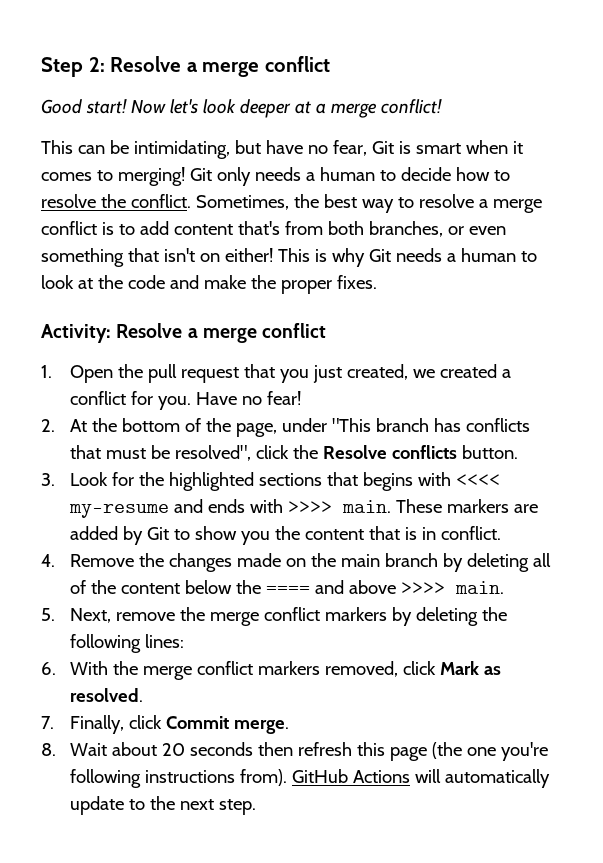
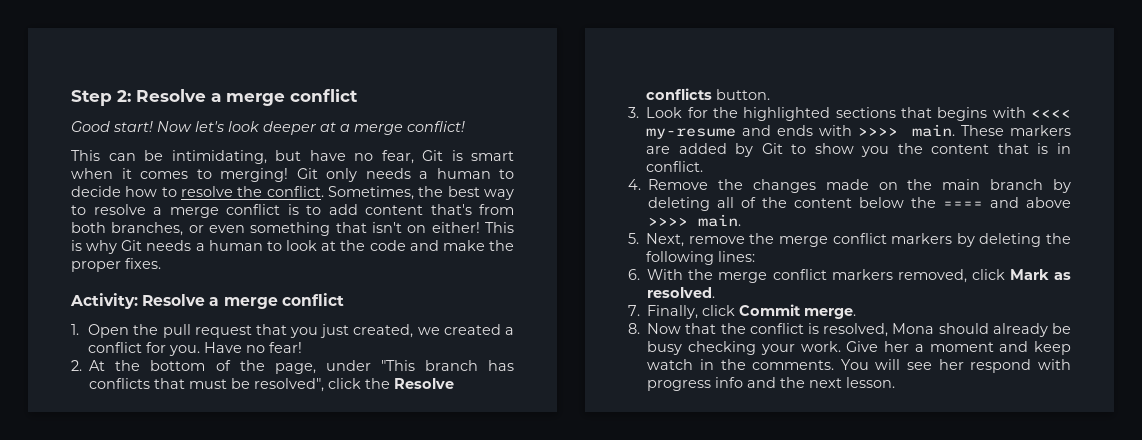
- 8. Wait about 20 seconds then refresh this page (the one you're following instructions from). GitHub Actions will automatically update to the next step.
+ 8. Now that the conflict is resolved, Mona should already be busy checking your work. Give her a moment and keep watch in the comments. You will see her respond with progress info and the next lesson.

